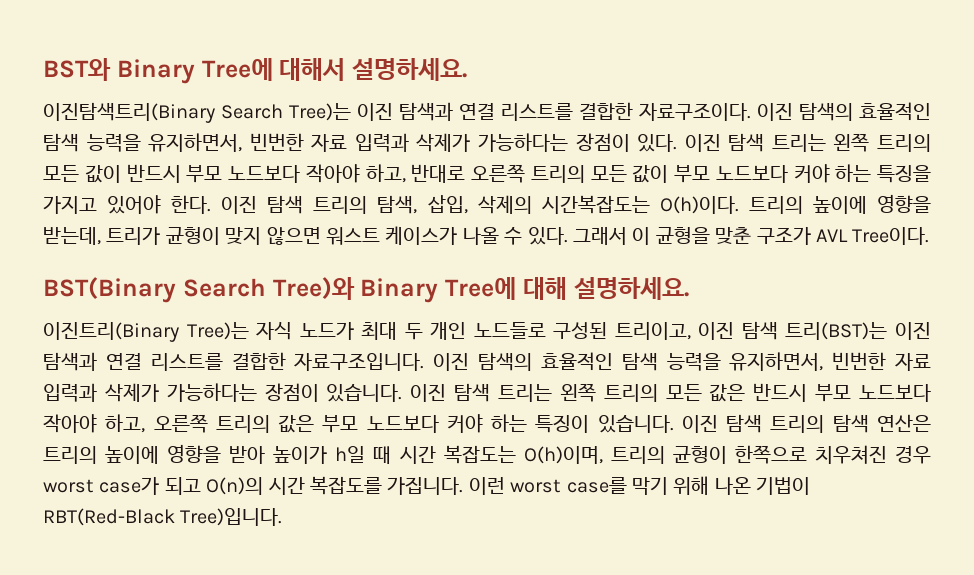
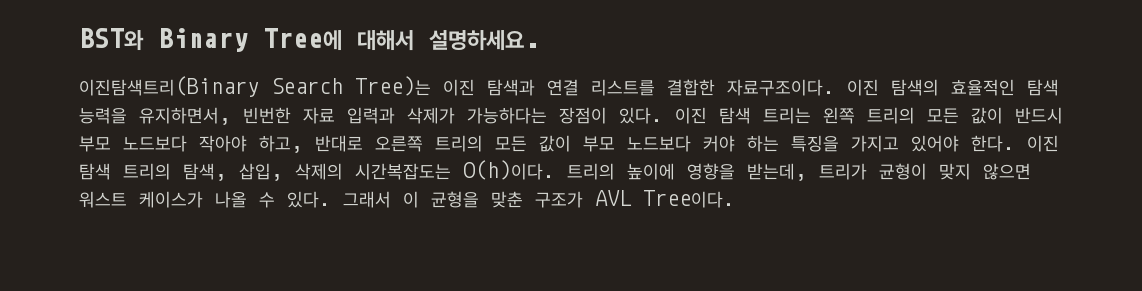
- BST(Binary Search Tree)와 Binary Tree에 대해 설명하세요.
- 이진트리(Binary Tree)는 자식 노드가 최대 두 개인 노드들로 구성된 트리이고, 이진 탐색 트리(BST)는 이진 탐색과 연결 리스트를 결합한 자료구조입니다. 이진 탐색의 효율적인 탐색 능력을 유지하면서, 빈번한 자료 입력과 삭제가 가능하다는 장점이 있습니다. 이진 탐색 트리는 왼쪽 트리의 모든 값은 반드시 부모 노드보다 작아야 하고, 오른쪽 트리의 값은 부모 노드보다 커야 하는 특징이 있습니다. 이진 탐색 트리의 탐색 연산은 트리의 높이에 영향을 받아 높이가 h일 때 시간 복잡도는 O(h)이며, 트리의 균형이 한쪽으로 치우쳐진 경우 worst case가 되고 O(n)의 시간 복잡도를 가집니다. 이런 worst case를 막기 위해 나온 기법이 RBT(Red-Black Tree)입니다.

